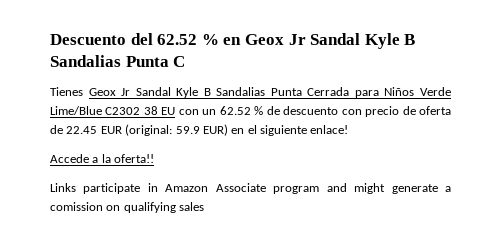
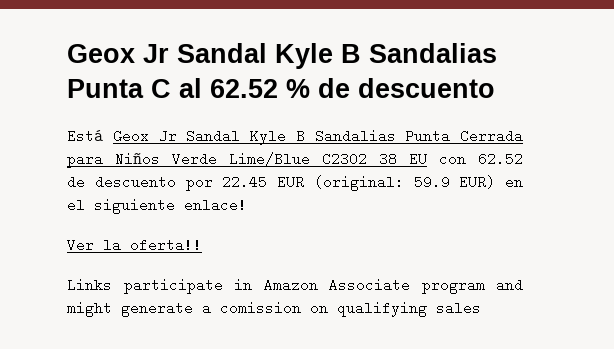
- Descuento del 62.52 % en Geox Jr Sandal Kyle B Sandalias Punta C
- Tienes Geox Jr Sandal Kyle B Sandalias Punta Cerrada para Niños Verde Lime/Blue C2302 38 EU con un 62.52 % de descuento con precio de oferta de 22.45 EUR (original: 59.9 EUR) en el siguiente enlace!
+ Geox Jr Sandal Kyle B Sandalias Punta C al 62.52 % de descuento
+ Está Geox Jr Sandal Kyle B Sandalias Punta Cerrada para Niños Verde Lime/Blue C2302 38 EU con 62.52 de descuento por 22.45 EUR (original: 59.9 EUR) en el siguiente enlace!
- Accede a la oferta!!
+ Ver la oferta!!

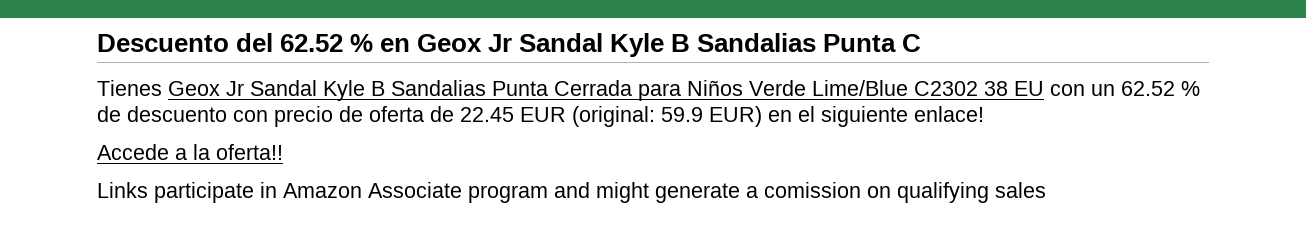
- Geox Jr Sandal Kyle B Sandalias Punta C al 62.52 % de descuento
- Está Geox Jr Sandal Kyle B Sandalias Punta Cerrada para Niños Verde Lime/Blue C2302 38 EU con 62.52 de descuento por 22.45 EUR (original: 59.9 EUR) en el siguiente enlace!
+ Descuento del 62.52 % en Geox Jr Sandal Kyle B Sandalias Punta C
+ Tienes Geox Jr Sandal Kyle B Sandalias Punta Cerrada para Niños Verde Lime/Blue C2302 38 EU con un 62.52 % de descuento con precio de oferta de 22.45 EUR (original: 59.9 EUR) en el siguiente enlace!
- Ver la oferta!!
+ Accede a la oferta!!

